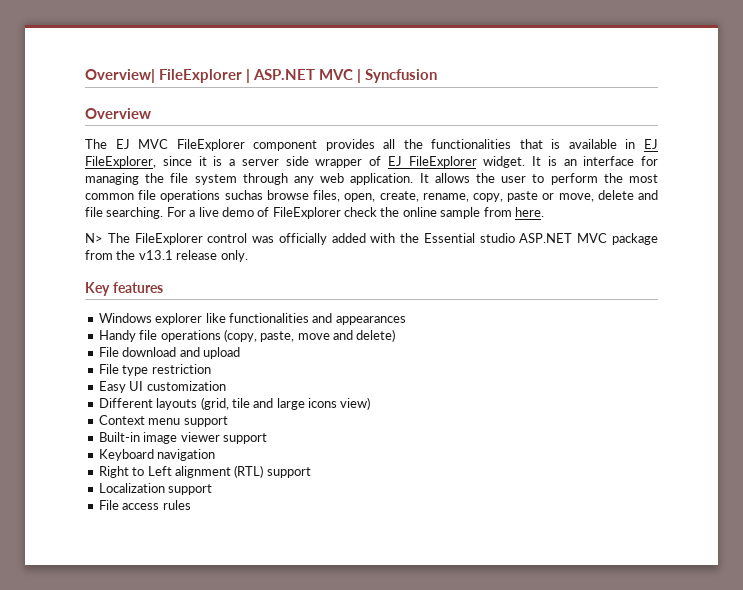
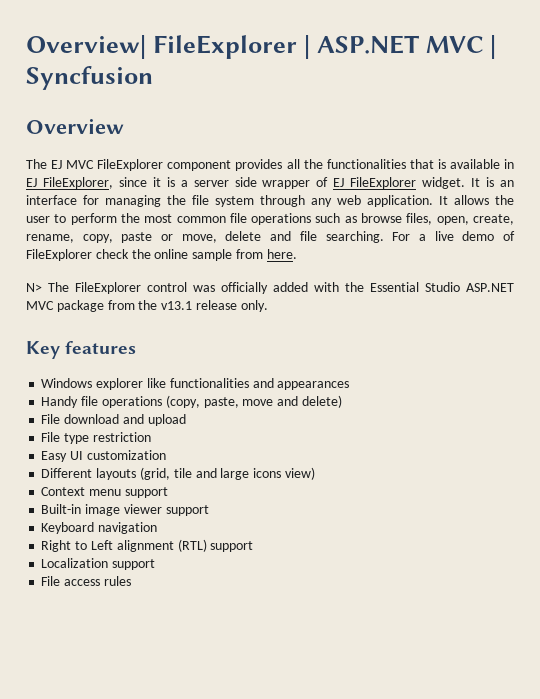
- It allows the user to perform the most common file operations suchas browse files, open, create, rename, copy, paste or move, delete and file searching.
+ It allows the user to perform the most common file operations such as browse files, open, create, rename, copy, paste or move, delete and file searching.
- N> The FileExplorer control was officially added with the Essential studio ASP.NET MVC package from the v13.1 release only.
+ N> The FileExplorer control was officially added with the Essential Studio ASP.NET MVC package from the v13.1 release only.

